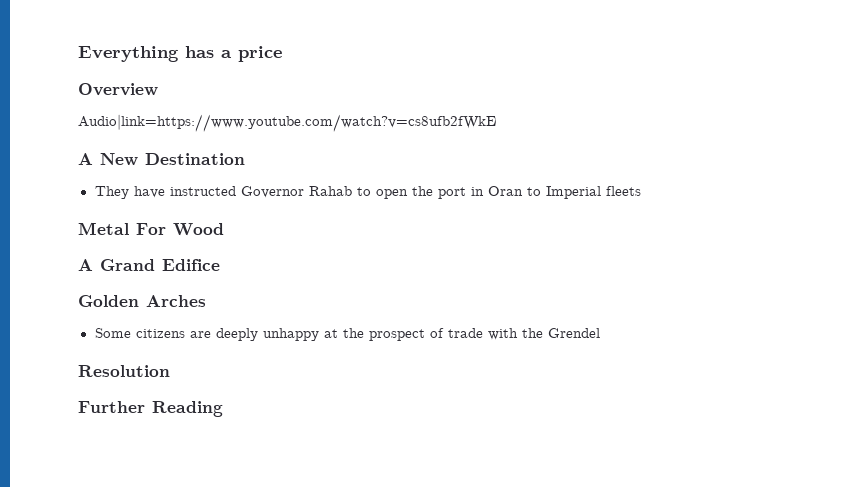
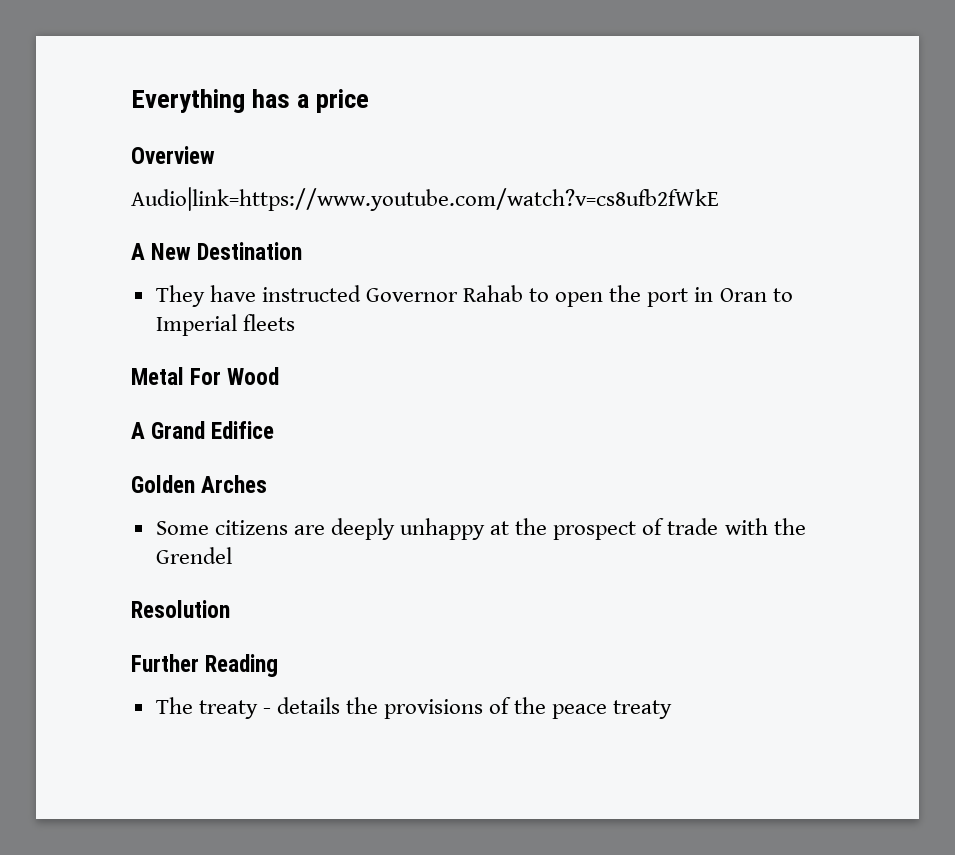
+ The treaty - details the provisions of the peace treaty

